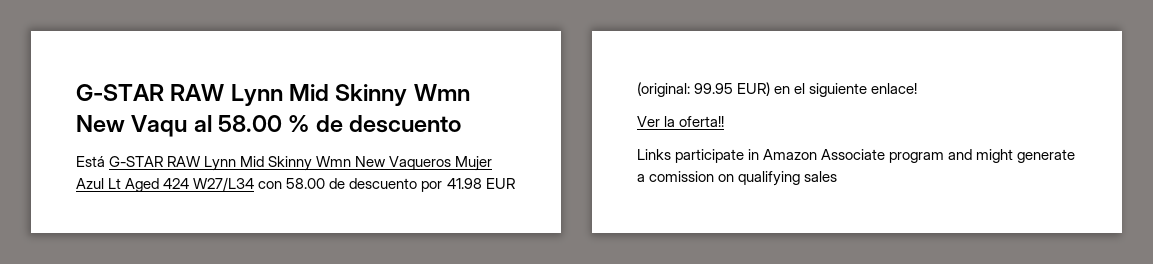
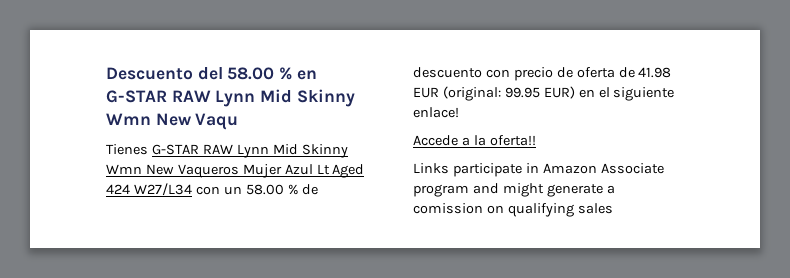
- G-STAR RAW Lynn Mid Skinny Wmn New Vaqu al 58.00 % de descuento
- Está G-STAR RAW Lynn Mid Skinny Wmn New Vaqueros Mujer Azul Lt Aged 424 W27/L34 con 58.00 de descuento por 41.98 EUR (original: 99.95 EUR) en el siguiente enlace!
+ Descuento del 58.00 % en G-STAR RAW Lynn Mid Skinny Wmn New Vaqu
+ Tienes G-STAR RAW Lynn Mid Skinny Wmn New Vaqueros Mujer Azul Lt Aged 424 W27/L34 con un 58.00 % de descuento con precio de oferta de 41.98 EUR (original: 99.95 EUR) en el siguiente enlace!
- Ver la oferta!!
+ Accede a la oferta!!

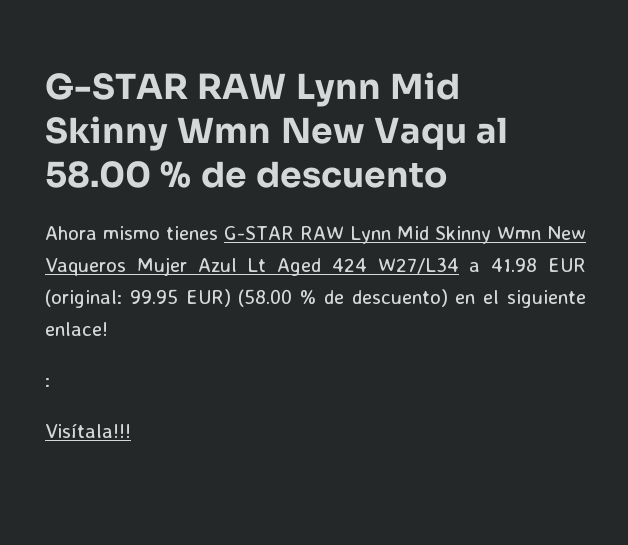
- Descuento del 58.00 % en G-STAR RAW Lynn Mid Skinny Wmn New Vaqu
- Tienes G-STAR RAW Lynn Mid Skinny Wmn New Vaqueros Mujer Azul Lt Aged 424 W27/L34 con un 58.00 % de descuento con precio de oferta de 41.98 EUR (original: 99.95 EUR) en el siguiente enlace!
+ G-STAR RAW Lynn Mid Skinny Wmn New Vaqu al 58.00 % de descuento
+ Ahora mismo tienes G-STAR RAW Lynn Mid Skinny Wmn New Vaqueros Mujer Azul Lt Aged 424 W27/L34 a 41.98 EUR (original: 99.95 EUR) (58.00 % de descuento) en el siguiente enlace!
- Accede a la oferta!!
- Links participate in Amazon Associate program and might generate a comission on qualifying sales
+ :
+ Visítala!!!

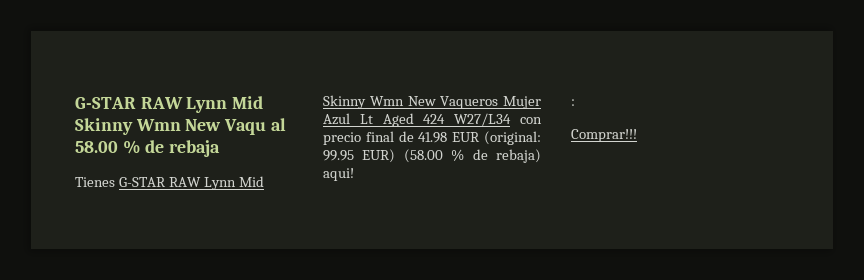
- G-STAR RAW Lynn Mid Skinny Wmn New Vaqu al 58.00 % de descuento
- Ahora mismo tienes G-STAR RAW Lynn Mid Skinny Wmn New Vaqueros Mujer Azul Lt Aged 424 W27/L34 a 41.98 EUR (original: 99.95 EUR) (58.00 % de descuento) en el siguiente enlace!
+ G-STAR RAW Lynn Mid Skinny Wmn New Vaqu al 58.00 % de rebaja
+ Tienes G-STAR RAW Lynn Mid Skinny Wmn New Vaqueros Mujer Azul Lt Aged 424 W27/L34 con precio final de 41.98 EUR (original: 99.95 EUR) (58.00 % de rebaja) aqui!
- Visítala!!!
+ Comprar!!!

